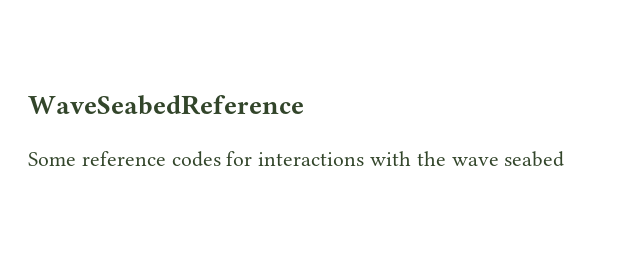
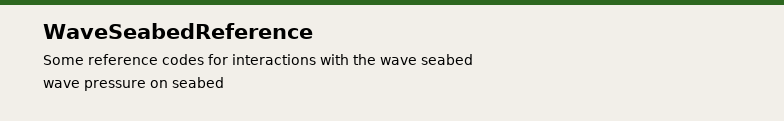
+ wave pressure on seabed

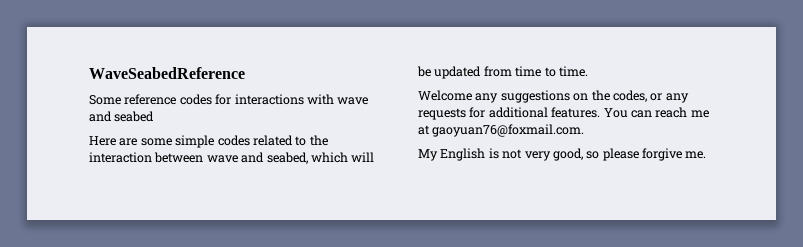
- Some reference codes for interactions with the wave seabed
+ Some reference codes for interactions with wave and seabed
- wave pressure on seabed
+ Here are some simple codes related to the interaction between wave and seabed, which will be updated from time to time.
+ Welcome any suggestions on the codes, or any requests for additional features. You can reach me at gaoyuan76@foxmail.com.
+ My English is not very good, so please forgive me.

